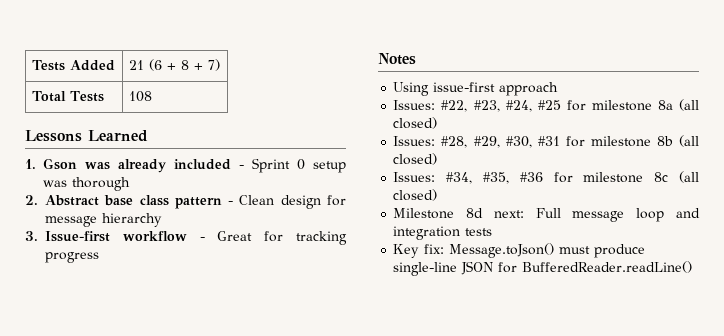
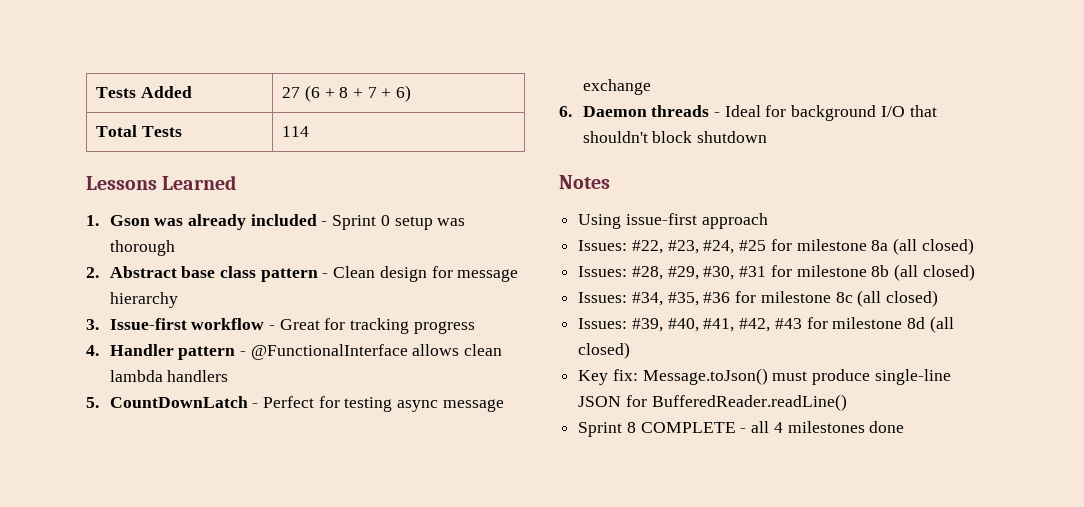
- Tests Added | 21 (6 + 8 + 7)
+ Tests Added | 27 (6 + 8 + 7 + 6)
- Total Tests | 108
+ Total Tests | 114
+ 4. Handler pattern - @FunctionalInterface allows clean lambda handlers
+ 5. CountDownLatch - Perfect for testing async message exchange
+ 6. Daemon threads - Ideal for background I/O that shouldn't block shutdown
- Milestone 8d next: Full message loop and integration tests
+ Issues: #39, #40, #41, #42, #43 for milestone 8d (all closed)
+ Sprint 8 COMPLETE - all 4 milestones done

